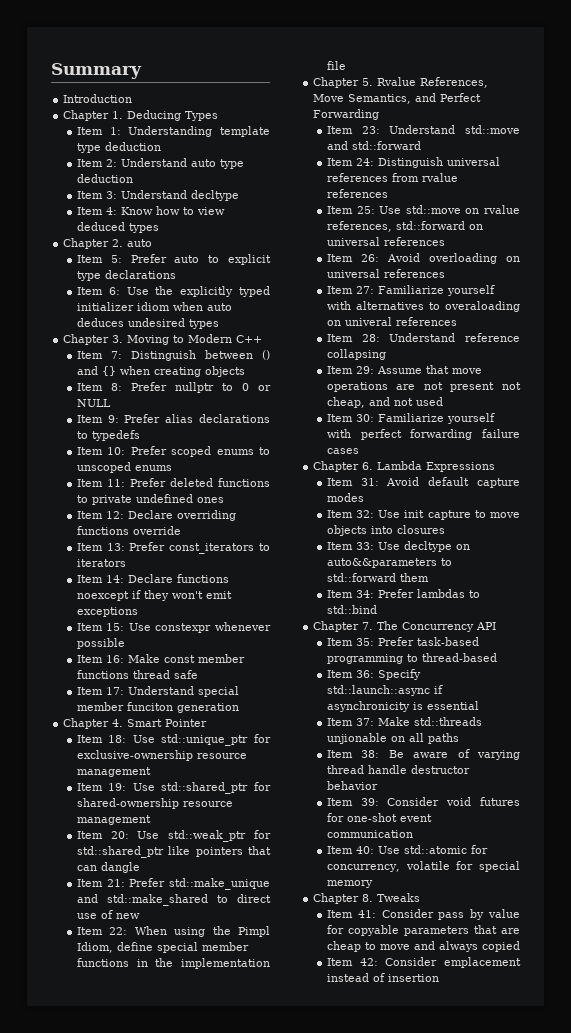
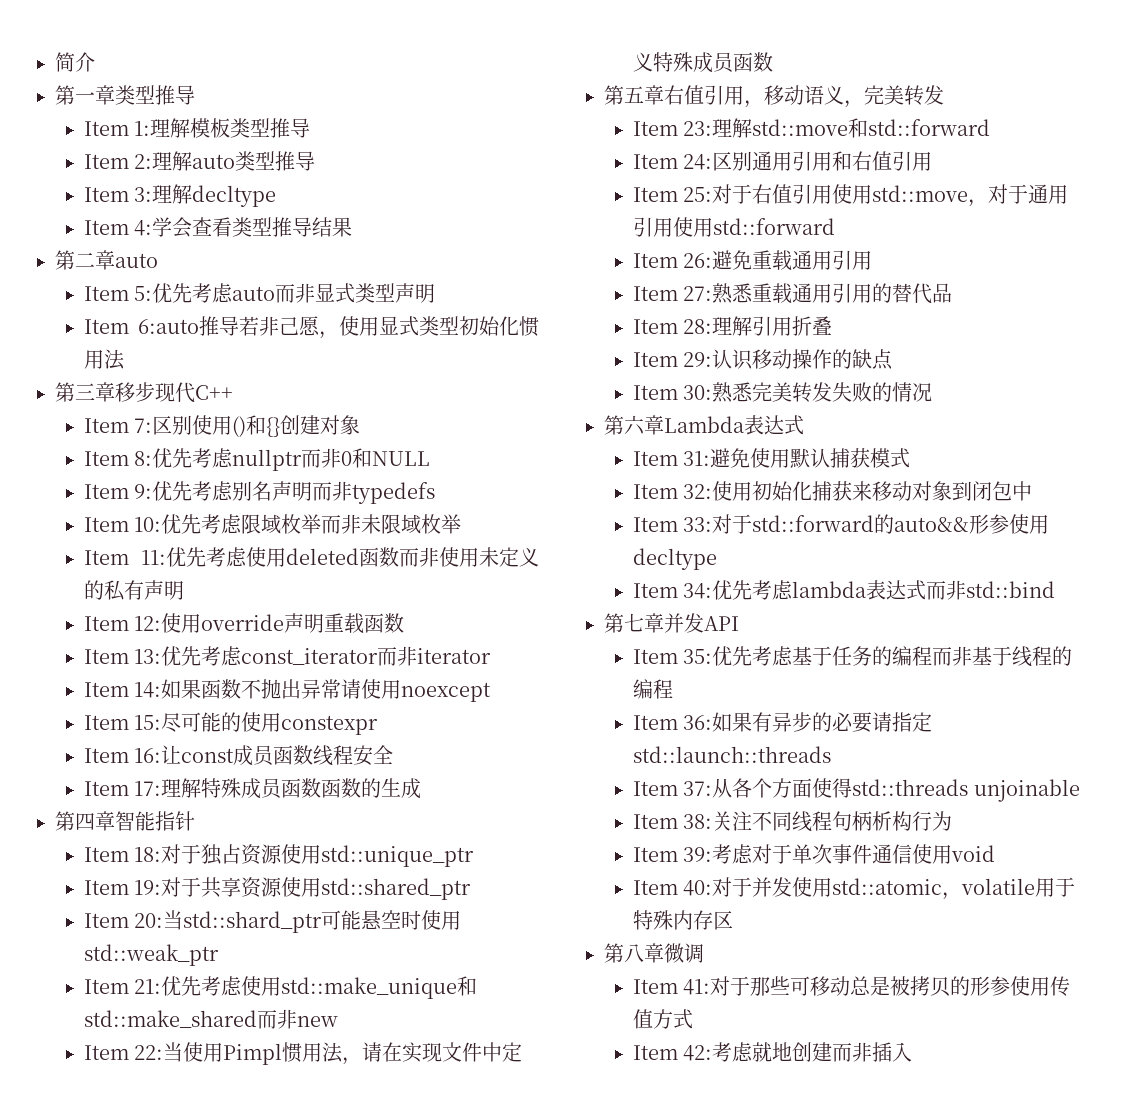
- Summary
- Introduction
- Chapter 1. Deducing Types
- Item 1: Understanding template type deduction
- Item 2: Understand auto type deduction
+ 简介
+ 第一章类型推导
+ Item 1:理解模板类型推导
+ Item 2:理解auto类型推导
- Item 3: Understand decltype
+ Item 3:理解decltype
- Item 4: Know how to view deduced types
- Chapter 2. auto
- Item 5: Prefer auto to explicit type declarations
- Item 6: Use the explicitly typed initializer idiom when auto deduces undesired types
- Chapter 3. Moving to Modern C++
- Item 7: Distinguish between () and {} when creating objects
- Item 8: Prefer nullptr to 0 or NULL
- Item 9: Prefer alias declarations to typedefs
- Item 10: Prefer scoped enums to unscoped enums
- Item 11: Prefer deleted functions to private undefined ones
- Item 12: Declare overriding functions override
- Item 13: Prefer const_iterators to iterators
- Item 14: Declare functions noexcept if they won't emit exceptions
+ Item 4:学会查看类型推导结果
+ 第二章auto
+ Item 5:优先考虑auto而非显式类型声明
+ Item 6:auto推导若非己愿，使用显式类型初始化惯用法
+ 第三章移步现代C++
+ Item 7:区别使用()和{}创建对象
+ Item 8:优先考虑nullptr而非0和NULL
+ Item 9:优先考虑别名声明而非typedefs
+ Item 10:优先考虑限域枚举而非未限域枚举
+ Item 11:优先考虑使用deleted函数而非使用未定义的私有声明
+ Item 12:使用override声明重载函数
+ Item 13:优先考虑const_iterator而非iterator
+ Item 14:如果函数不抛出异常请使用noexcept
- Item 15: Use constexpr whenever possible
+ Item 15:尽可能的使用constexpr
- Item 16: Make const member functions thread safe
- Item 17: Understand special member funciton generation
- Chapter 4. Smart Pointer
- Item 18: Use std::unique_ptr for exclusive-ownership resource management
- Item 19: Use std::shared_ptr for shared-ownership resource management
- Item 20: Use std::weak_ptr for std::shared_ptr like pointers that can dangle
- Item 21: Prefer std::make_unique and std::make_shared to direct use of new
- Item 22: When using the Pimpl Idiom, define special member functions in the implementation file
- Chapter 5. Rvalue References, Move Semantics, and Perfect Forwarding
+ Item 16:让const成员函数线程安全
+ Item 17:理解特殊成员函数函数的生成
+ 第四章智能指针
+ Item 18:对于独占资源使用std::unique_ptr
+ Item 19:对于共享资源使用std::shared_ptr
+ Item 20:当std::shard_ptr可能悬空时使用std::weak_ptr
+ Item 21:优先考虑使用std::make_unique和std::make_shared而非new
+ Item 22:当使用Pimpl惯用法，请在实现文件中定义特殊成员函数
+ 第五章右值引用，移动语义，完美转发
- Item 23: Understand std::move and std::forward
+ Item 23:理解std::move和std::forward
- Item 24: Distinguish universal references from rvalue references
- Item 25: Use std::move on rvalue references, std::forward on universal references
- Item 26: Avoid overloading on universal references
- Item 27: Familiarize yourself with alternatives to overaloading on univeral references
+ Item 24:区别通用引用和右值引用
+ Item 25:对于右值引用使用std::move，对于通用引用使用std::forward
+ Item 26:避免重载通用引用
+ Item 27:熟悉重载通用引用的替代品
- Item 28: Understand reference collapsing
+ Item 28:理解引用折叠
- Item 29: Assume that move operations are not present not cheap, and not used
- Item 30: Familiarize yourself with perfect forwarding failure cases
- Chapter 6. Lambda Expressions
- Item 31: Avoid default capture modes
- Item 32: Use init capture to move objects into closures
- Item 33: Use decltype on auto&&parameters to std::forward them
- Item 34: Prefer lambdas to std::bind
- Chapter 7. The Concurrency API
- Item 35: Prefer task-based programming to thread-based
- Item 36: Specify std::launch::async if asynchronicity is essential
- Item 37: Make std::threads unjionable on all paths
- Item 38: Be aware of varying thread handle destructor behavior
- Item 39: Consider void futures for one-shot event communication
- Item 40: Use std::atomic for concurrency, volatile for special memory
- Chapter 8. Tweaks
- Item 41: Consider pass by value for copyable parameters that are cheap to move and always copied
- Item 42: Consider emplacement instead of insertion
+ Item 29:认识移动操作的缺点
+ Item 30:熟悉完美转发失败的情况
+ 第六章Lambda表达式
+ Item 31:避免使用默认捕获模式
+ Item 32:使用初始化捕获来移动对象到闭包中
+ Item 33:对于std::forward的auto&&形参使用decltype
+ Item 34:优先考虑lambda表达式而非std::bind
+ 第七章并发API
+ Item 35:优先考虑基于任务的编程而非基于线程的编程
+ Item 36:如果有异步的必要请指定std::launch::threads
+ Item 37:从各个方面使得std::threads unjoinable
+ Item 38:关注不同线程句柄析构行为
+ Item 39:考虑对于单次事件通信使用void
+ Item 40:对于并发使用std::atomic，volatile用于特殊内存区
+ 第八章微调
+ Item 41:对于那些可移动总是被拷贝的形参使用传值方式
+ Item 42:考虑就地创建而非插入

